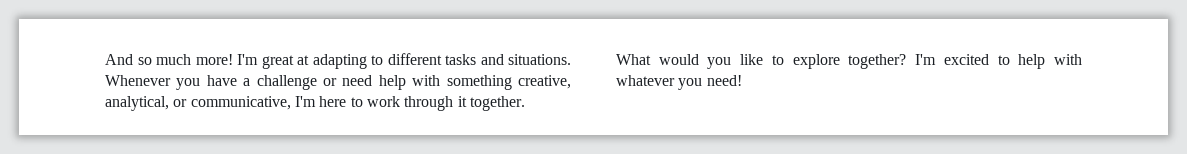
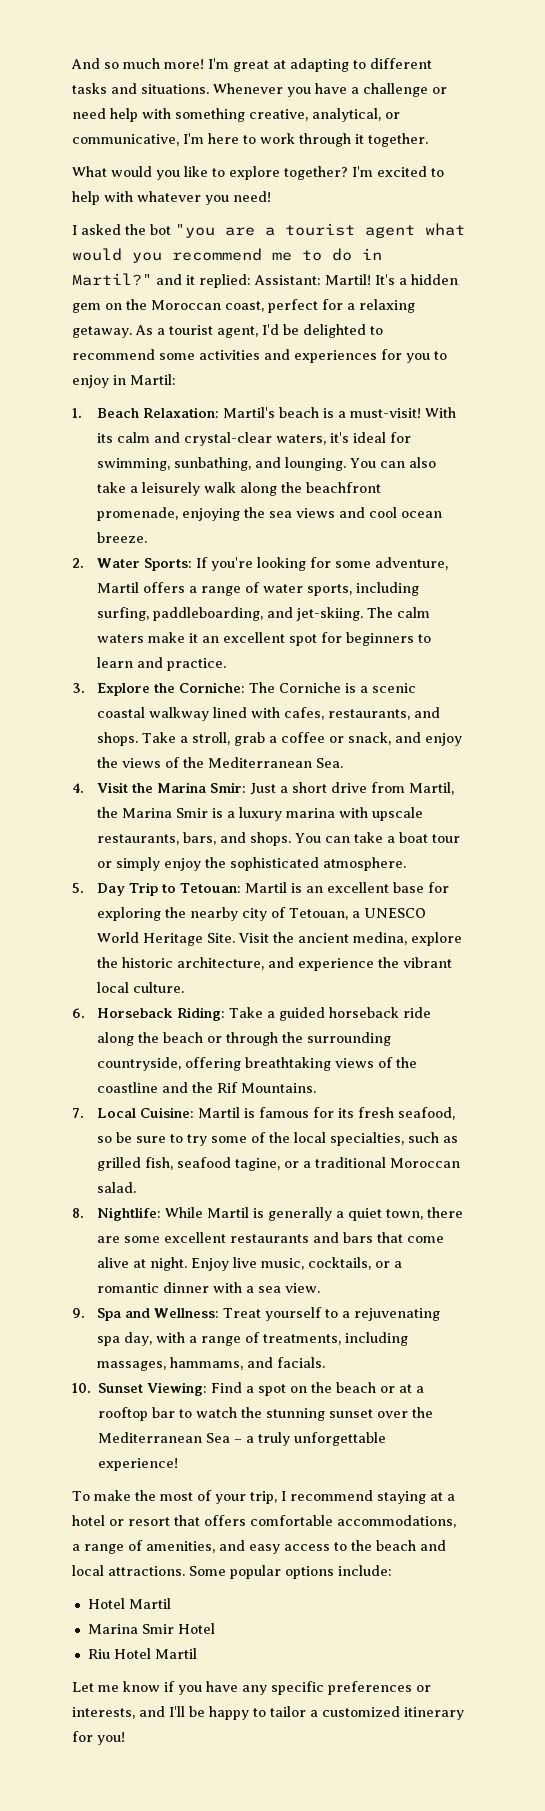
+ I asked the bot "you are a tourist agent what would you recommend me to do in Martil?" and it replied: Assistant: Martil! It's a hidden gem on the Moroccan coast, perfect for a relaxing getaway. As a tourist agent, I'd be delighted to recommend some activities and experiences for you to enjoy in Martil:
+ 1. Beach Relaxation: Martil's beach is a must-visit! With its calm and crystal-clear waters, it's ideal for swimming, sunbathing, and lounging. You can also take a leisurely walk along the beachfront promenade, enjoying the sea views and cool ocean breeze.
+ 2. Water Sports: If you're looking for some adventure, Martil offers a range of water sports, including surfing, paddleboarding, and jet-skiing. The calm waters make it an excellent spot for beginners to learn and practice.
+ 3. Explore the Corniche: The Corniche is a scenic coastal walkway lined with cafes, restaurants, and shops. Take a stroll, grab a coffee or snack, and enjoy the views of the Mediterranean Sea.
+ 4. Visit the Marina Smir: Just a short drive from Martil, the Marina Smir is a luxury marina with upscale restaurants, bars, and shops. You can take a boat tour or simply enjoy the sophisticated atmosphere.
+ 5. Day Trip to Tetouan: Martil is an excellent base for exploring the nearby city of Tetouan, a UNESCO World Heritage Site. Visit the ancient medina, explore the historic architecture, and experience the vibrant local culture.
+ 6. Horseback Riding: Take a guided horseback ride along the beach or through the surrounding countryside, offering breathtaking views of the coastline and the Rif Mountains.
+ 7. Local Cuisine: Martil is famous for its fresh seafood, so be sure to try some of the local specialties, such as grilled fish, seafood tagine, or a traditional Moroccan salad.
+ 8. Nightlife: While Martil is generally a quiet town, there are some excellent restaurants and bars that come alive at night. Enjoy live music, cocktails, or a romantic dinner with a sea view.
+ 9. Spa and Wellness: Treat yourself to a rejuvenating spa day, with a range of treatments, including massages, hammams, and facials.
+ 10. Sunset Viewing: Find a spot on the beach or at a rooftop bar to watch the stunning sunset over the Mediterranean Sea – a truly unforgettable experience!
+ To make the most of your trip, I recommend staying at a hotel or resort that offers comfortable accommodations, a range of amenities, and easy access to the beach and local attractions. Some popular options include:
+ Hotel Martil
+ Marina Smir Hotel
+ Riu Hotel Martil
+ Let me know if you have any specific preferences or interests, and I'll be happy to tailor a customized itinerary for you!

